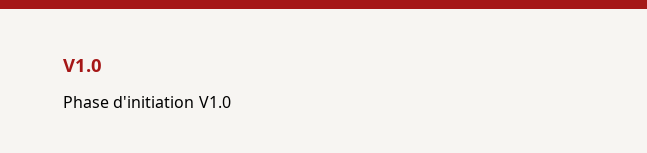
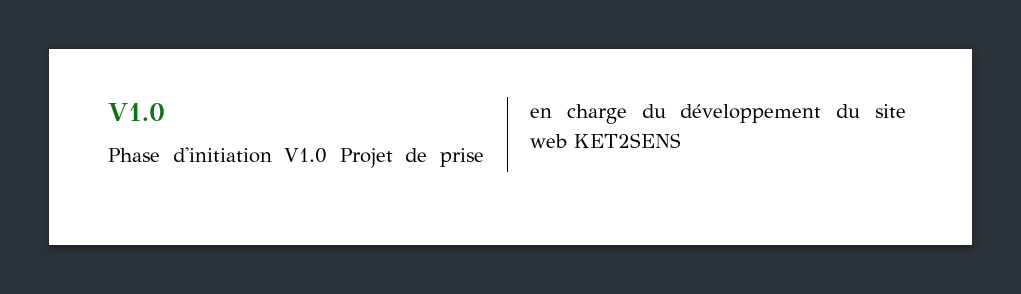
- Phase d'initiation V1.0
+ Phase d'initiation V1.0 Projet de prise en charge du développement du site web KET2SENS

